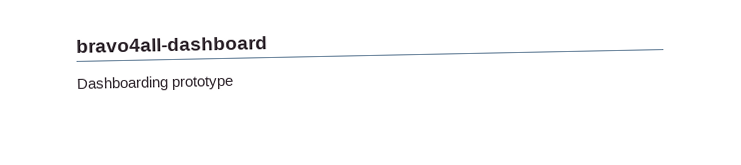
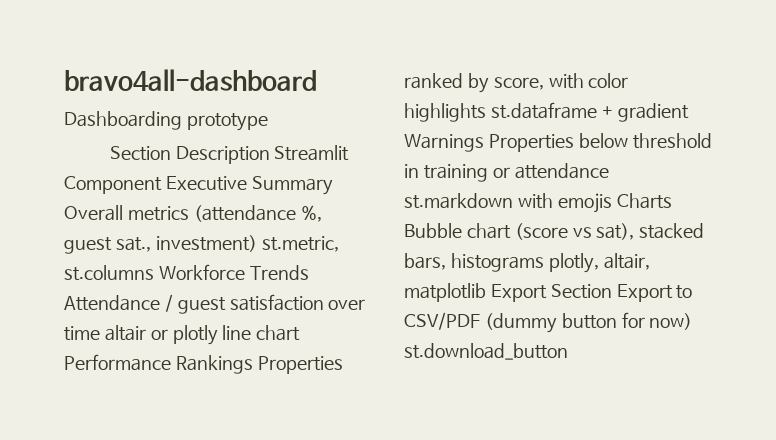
+ Section Description Streamlit Component Executive Summary Overall metrics (attendance %, guest sat., investment) st.metric, st.columns Workforce Trends Attendance / guest satisfaction over time altair or plotly line chart Performance Rankings Properties ranked by score, with color highlights st.dataframe + gradient Warnings Properties below threshold in training or attendance st.markdown with emojis Charts Bubble chart (score vs sat), stacked bars, histograms plotly, altair, matplotlib Export Section Export to CSV/PDF (dummy button for now) st.download_button

